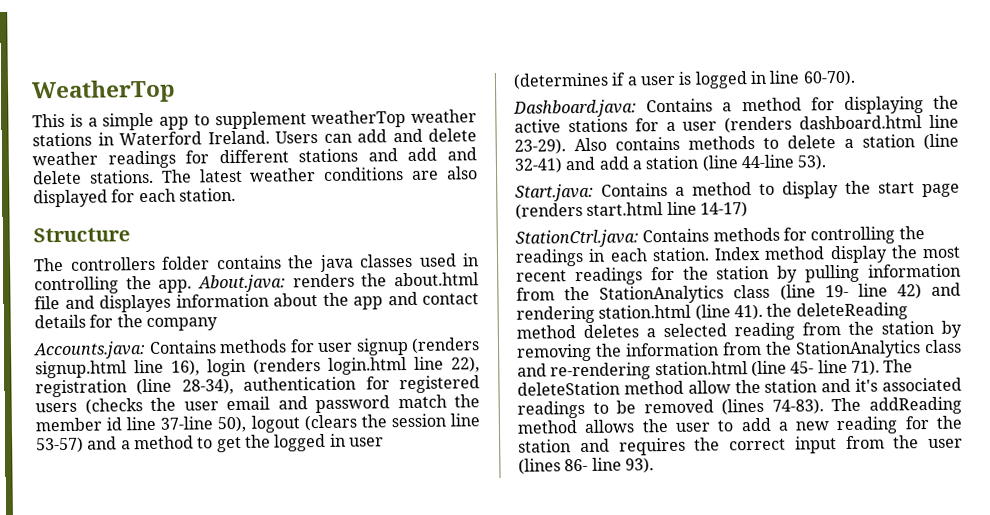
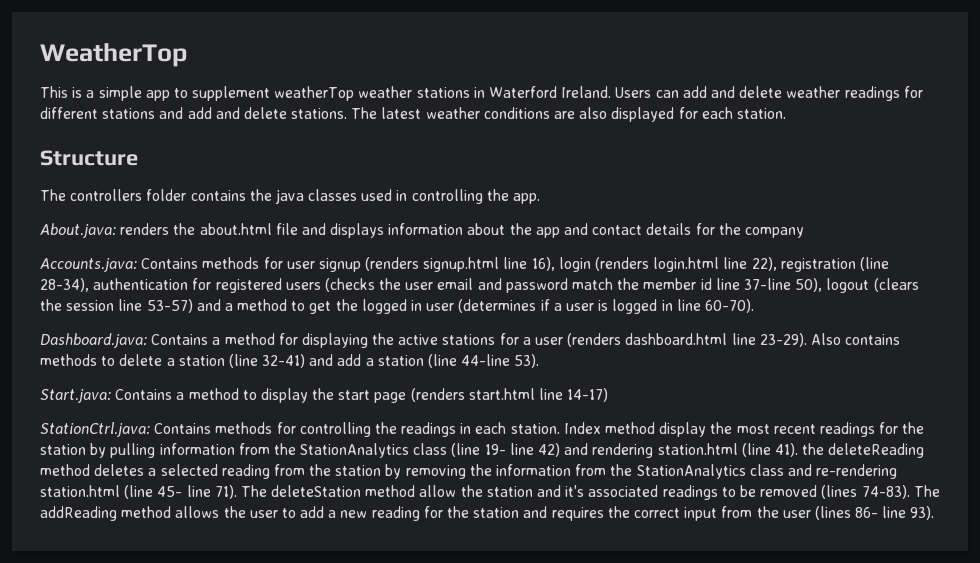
- The controllers folder contains the java classes used in controlling the app. About.java: renders the about.html file and displayes information about the app and contact details for the company
+ The controllers folder contains the java classes used in controlling the app.
+ About.java: renders the about.html file and displays information about the app and contact details for the company

